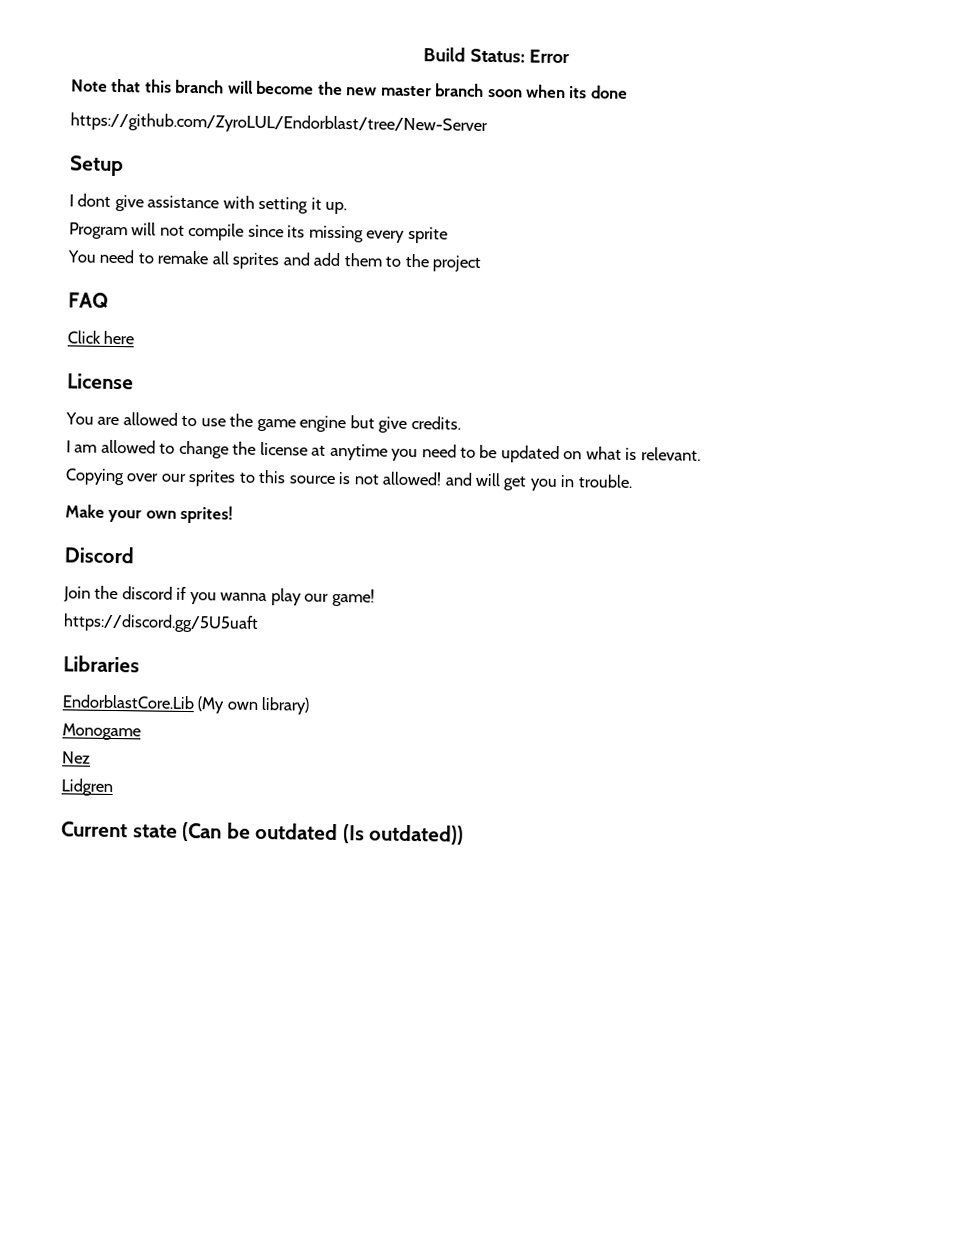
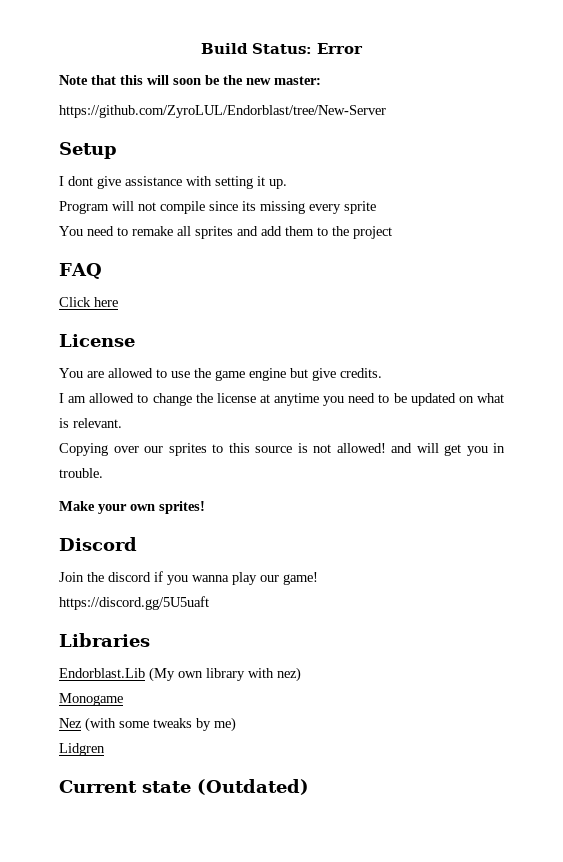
- Note that this branch will become the new master branch soon when its done
+ Note that this will soon be the new master:
- EndorblastCore.Lib (My own library)
+ Endorblast.Lib (My own library with nez)
- Nez
+ Nez (with some tweaks by me)
  Lidgren
- Current state (Can be outdated (Is outdated))
+ Current state (Outdated)

